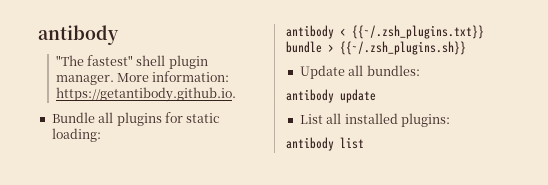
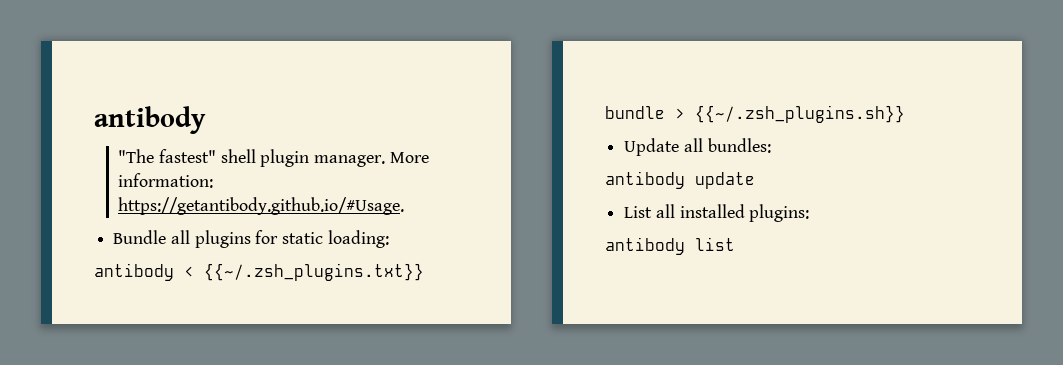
- More information: https://getantibody.github.io.
+ More information: https://getantibody.github.io/#Usage.

